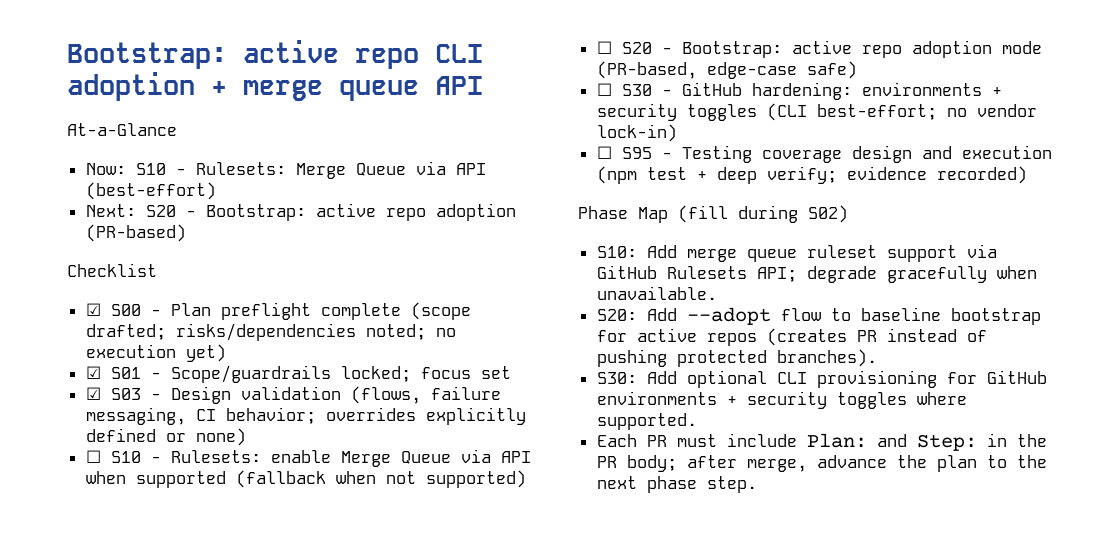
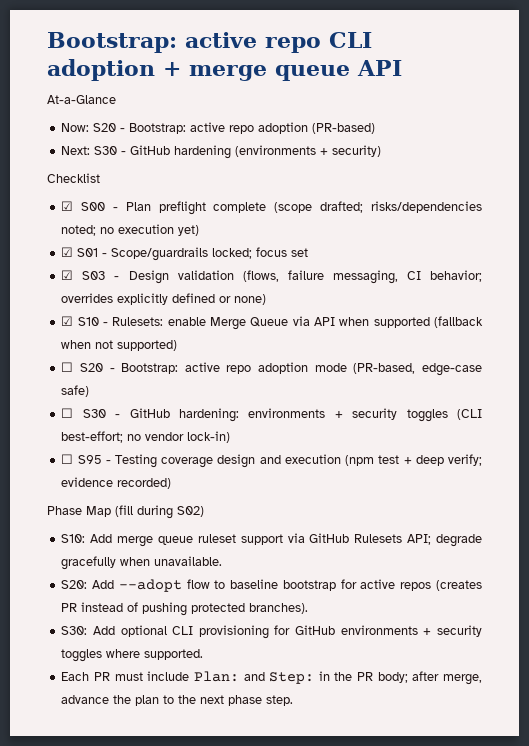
- Now: S10 - Rulesets: Merge Queue via API (best-effort)
- Next: S20 - Bootstrap: active repo adoption (PR-based)
+ Now: S20 - Bootstrap: active repo adoption (PR-based)
+ Next: S30 - GitHub hardening (environments + security)
- ☐ S10 - Rulesets: enable Merge Queue via API when supported (fallback when not supported)
+ ☑ S10 - Rulesets: enable Merge Queue via API when supported (fallback when not supported)

